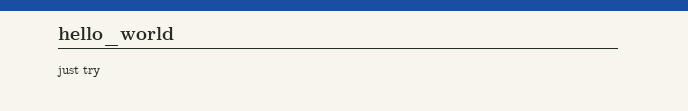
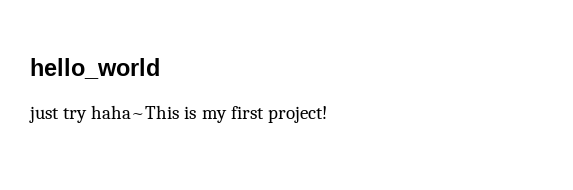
- just try
+ just try haha~This is my first project!

